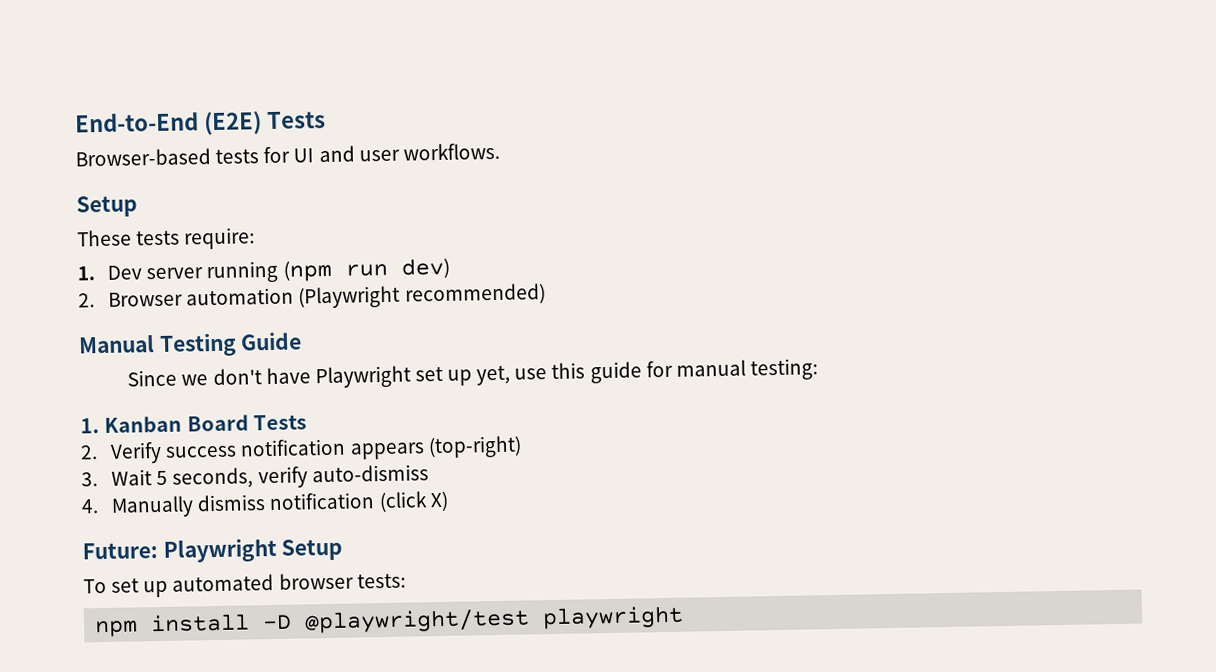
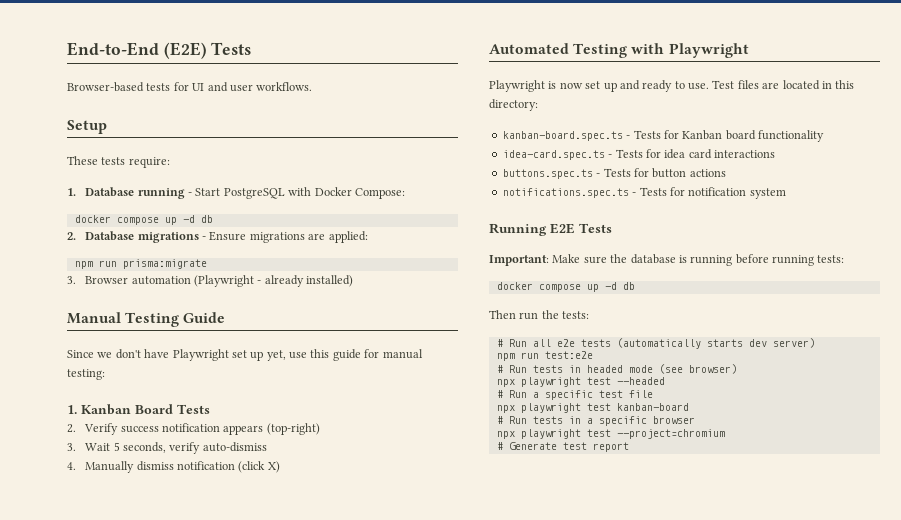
- 1. Dev server running (npm run dev)
- 2. Browser automation (Playwright recommended)
+ 1. Database running - Start PostgreSQL with Docker Compose:
+ docker compose up -d db
+ 2. Database migrations - Ensure migrations are applied:
+ npm run prisma:migrate
+ 3. Browser automation (Playwright - already installed)
- Future: Playwright Setup
- To set up automated browser tests:
- npm install -D @playwright/test playwright
+ Automated Testing with Playwright
+ Playwright is now set up and ready to use. Test files are located in this directory:
+ kanban-board.spec.ts - Tests for Kanban board functionality
+ idea-card.spec.ts - Tests for idea card interactions
+ buttons.spec.ts - Tests for button actions
+ notifications.spec.ts - Tests for notification system
+ Running E2E Tests
+ Important: Make sure the database is running before running tests:
+ docker compose up -d db
+ Then run the tests:
+ # Run all e2e tests (automatically starts dev server)
+ npm run test:e2e
+ # Run tests in headed mode (see browser)
+ npx playwright test --headed
+ # Run a specific test file
+ npx playwright test kanban-board
+ # Run tests in a specific browser
+ npx playwright test --project=chromium
+ # Generate test report

